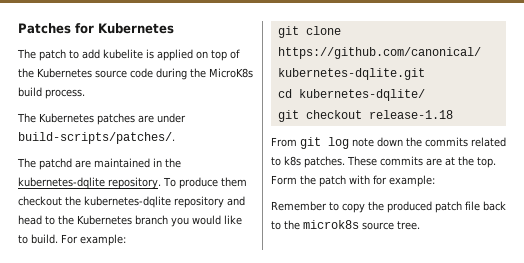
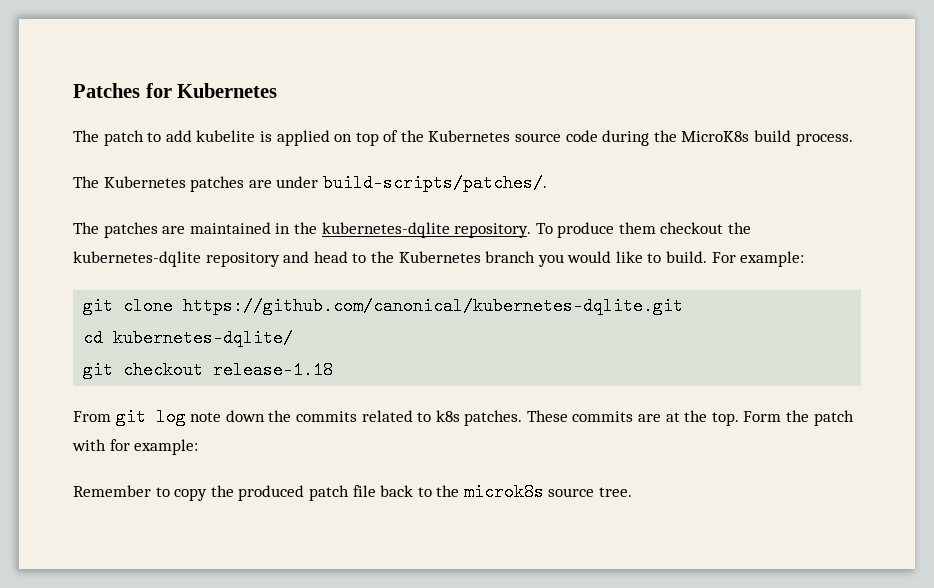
- The patchd are maintained in the kubernetes-dqlite repository.
+ The patches are maintained in the kubernetes-dqlite repository.

